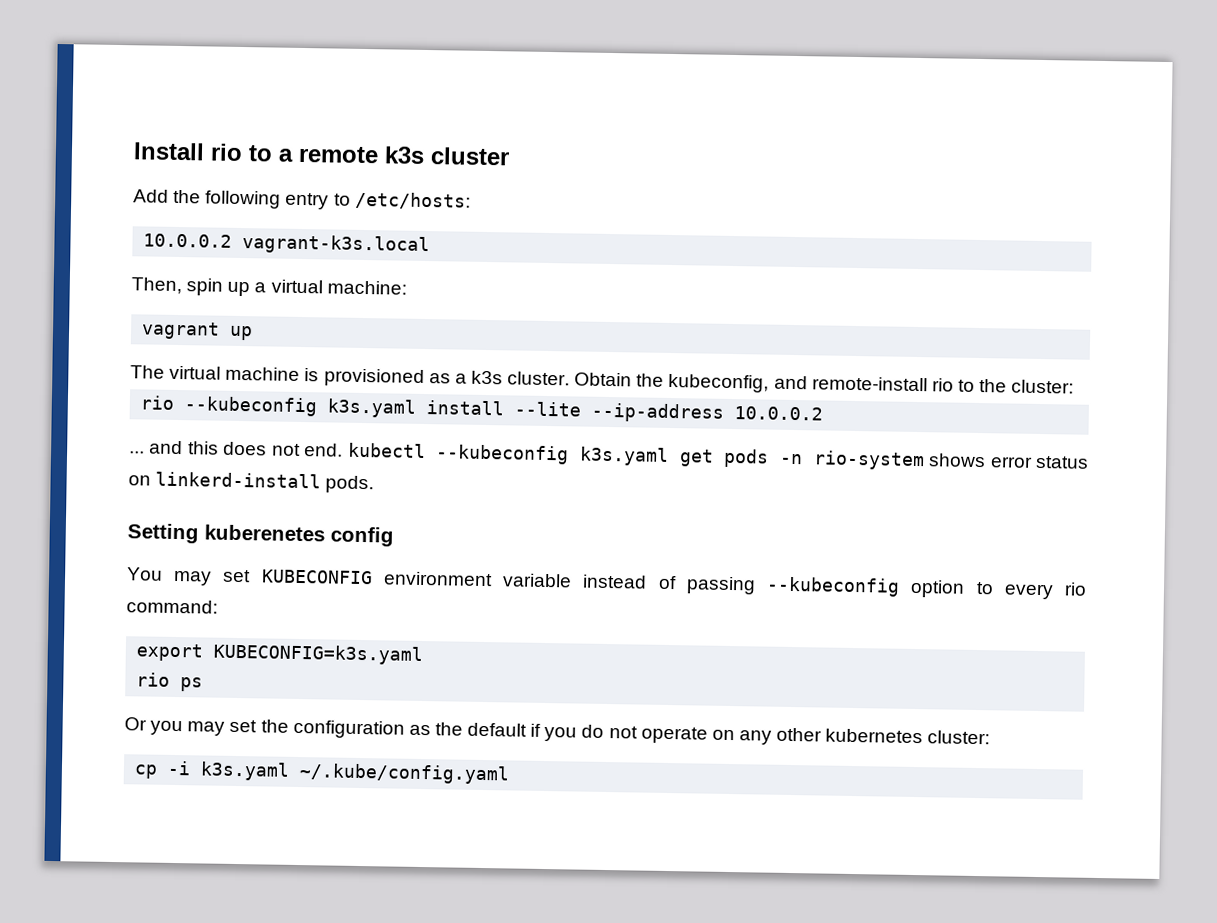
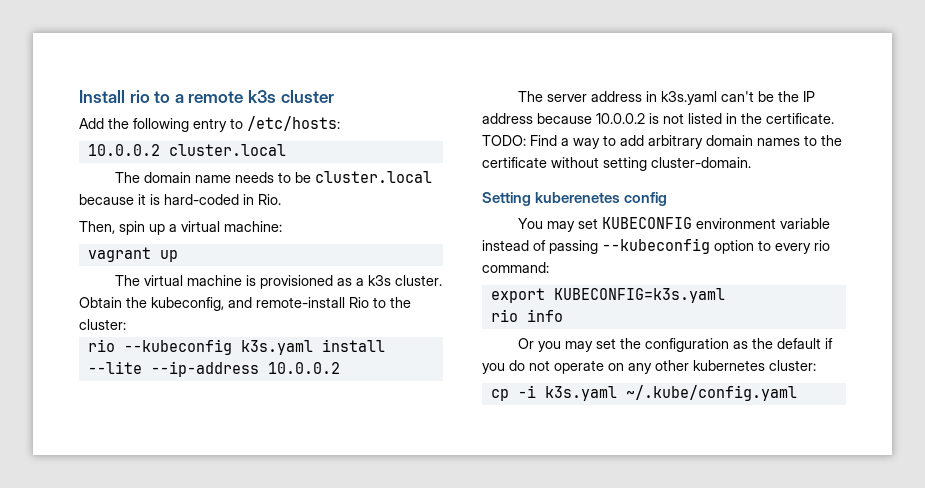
- 10.0.0.2 vagrant-k3s.local
+ 10.0.0.2 cluster.local
+ The domain name needs to be cluster.local because it is hard-coded in Rio.
- Obtain the kubeconfig, and remote-install rio to the cluster:
+ Obtain the kubeconfig, and remote-install Rio to the cluster:
- ... and this does not end. kubectl --kubeconfig k3s.yaml get pods -n rio-system shows error status on linkerd-install pods.
+ The server address in k3s.yaml can't be the IP address because 10.0.0.2 is not listed in the certificate. TODO: Find a way to add arbitrary domain names to the certificate without setting cluster-domain.
- rio ps
+ rio info

